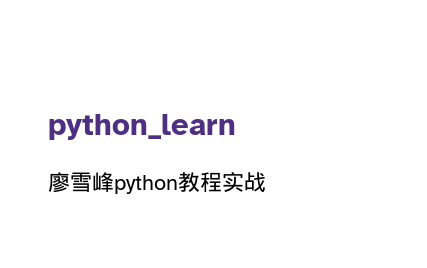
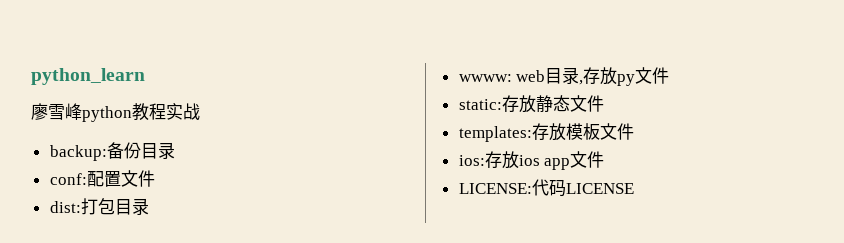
+ backup:备份目录
+ conf:配置文件
+ dist:打包目录
+ wwww: web目录,存放py文件
+ static:存放静态文件
+ templates:存放模板文件
+ ios:存放ios app文件
+ LICENSE:代码LICENSE

